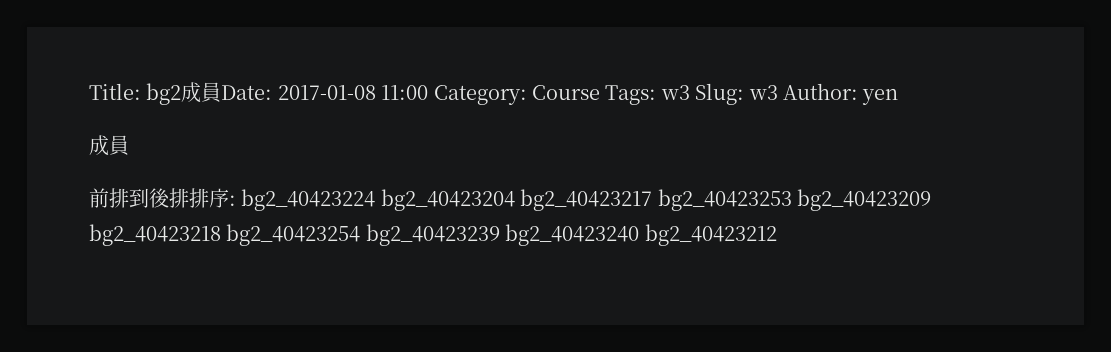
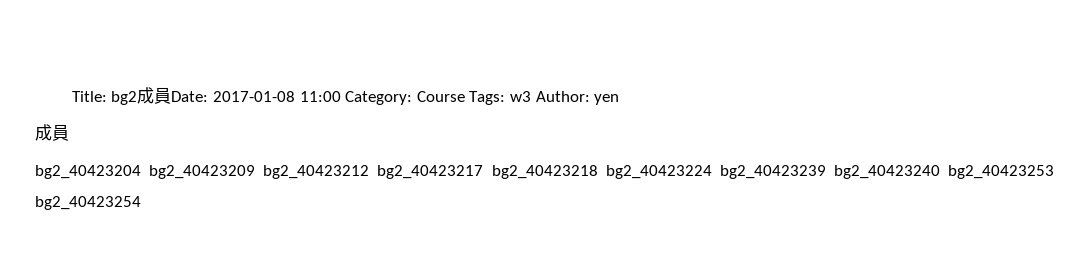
- Title: bg2成員Date: 2017-01-08 11:00 Category: Course Tags: w3 Slug: w3 Author: yen
+ Title: bg2成員Date: 2017-01-08 11:00 Category: Course Tags: w3 Author: yen
- 前排到後排排序: bg2_40423224 bg2_40423204 bg2_40423217 bg2_40423253 bg2_40423209 bg2_40423218 bg2_40423254 bg2_40423239 bg2_40423240 bg2_40423212
+ bg2_40423204 bg2_40423209 bg2_40423212 bg2_40423217 bg2_40423218 bg2_40423224 bg2_40423239 bg2_40423240 bg2_40423253 bg2_40423254

